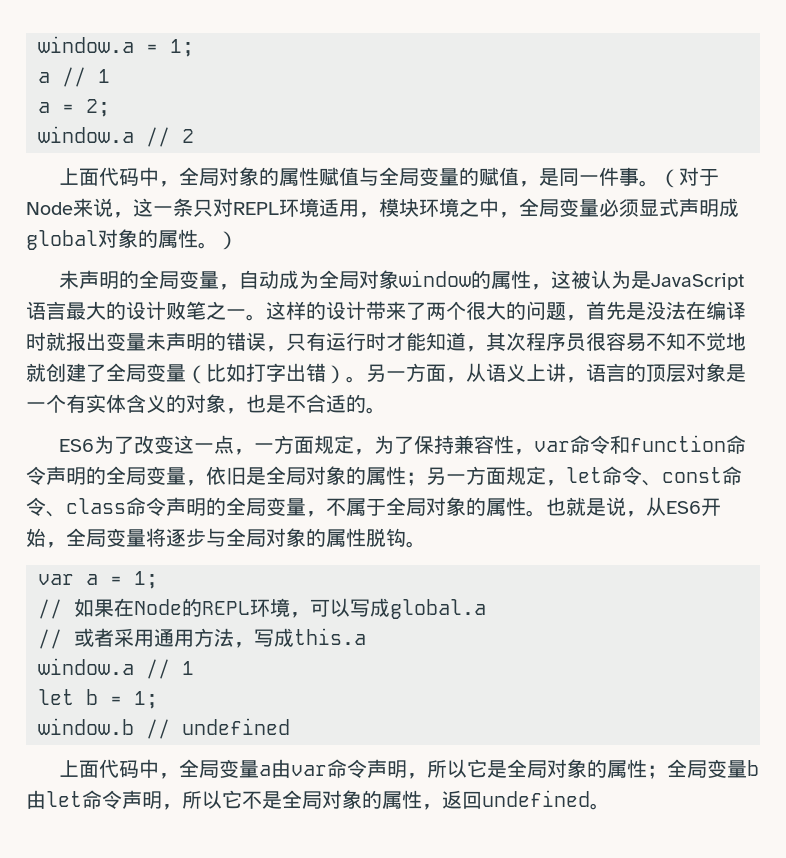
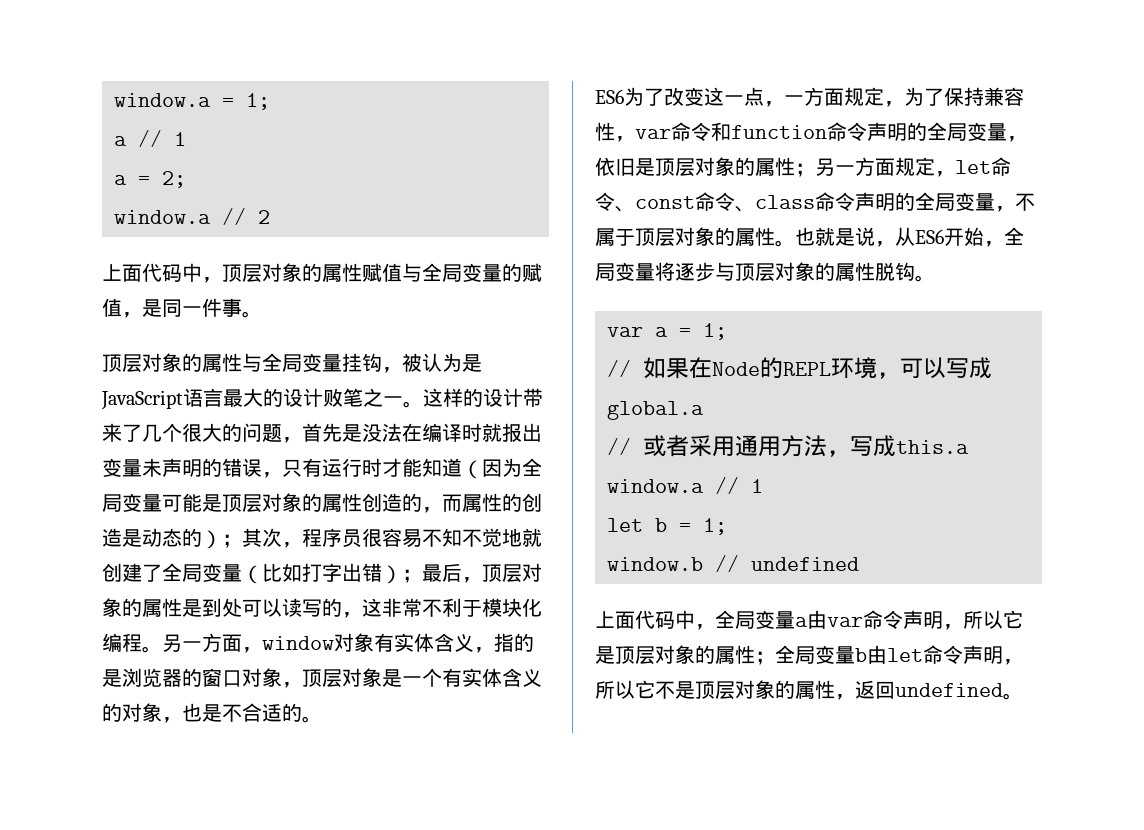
- 上面代码中，全局对象的属性赋值与全局变量的赋值，是同一件事。（对于Node来说，这一条只对REPL环境适用，模块环境之中，全局变量必须显式声明成global对象的属性。）
- 未声明的全局变量，自动成为全局对象window的属性，这被认为是JavaScript语言最大的设计败笔之一。
+ 上面代码中，顶层对象的属性赋值与全局变量的赋值，是同一件事。
+ 顶层对象的属性与全局变量挂钩，被认为是JavaScript语言最大的设计败笔之一。
- 这样的设计带来了两个很大的问题，首先是没法在编译时就报出变量未声明的错误，只有运行时才能知道，其次程序员很容易不知不觉地就创建了全局变量（比如打字出错）。另一方面，从语义上讲，语言的顶层对象是一个有实体含义的对象，也是不合适的。
+ 这样的设计带来了几个很大的问题，首先是没法在编译时就报出变量未声明的错误，只有运行时才能知道（因为全局变量可能是顶层对象的属性创造的，而属性的创造是动态的）；其次，程序员很容易不知不觉地就创建了全局变量（比如打字出错）；最后，顶层对象的属性是到处可以读写的，这非常不利于模块化编程。另一方面，window对象有实体含义，指的是浏览器的窗口对象，顶层对象是一个有实体含义的对象，也是不合适的。
- ES6为了改变这一点，一方面规定，为了保持兼容性，var命令和function命令声明的全局变量，依旧是全局对象的属性；另一方面规定，let命令、const命令、class命令声明的全局变量，不属于全局对象的属性。
+ ES6为了改变这一点，一方面规定，为了保持兼容性，var命令和function命令声明的全局变量，依旧是顶层对象的属性；另一方面规定，let命令、const命令、class命令声明的全局变量，不属于顶层对象的属性。
- 也就是说，从ES6开始，全局变量将逐步与全局对象的属性脱钩。
+ 也就是说，从ES6开始，全局变量将逐步与顶层对象的属性脱钩。
- 上面代码中，全局变量a由var命令声明，所以它是全局对象的属性；全局变量b由let命令声明，所以它不是全局对象的属性，返回undefined。
+ 上面代码中，全局变量a由var命令声明，所以它是顶层对象的属性；全局变量b由let命令声明，所以它不是顶层对象的属性，返回undefined。

